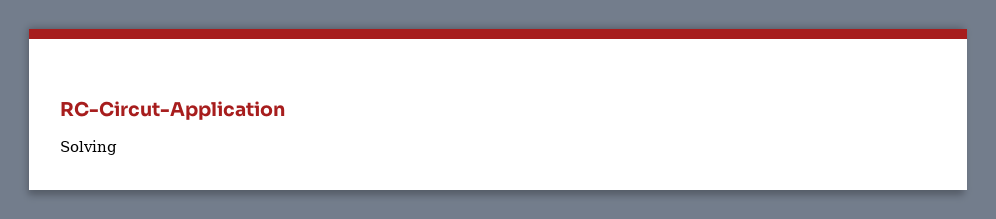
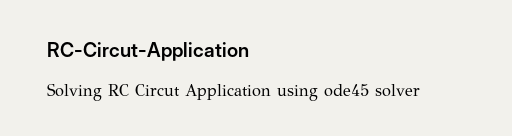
- Solving
+ Solving RC Circut Application using ode45 solver

